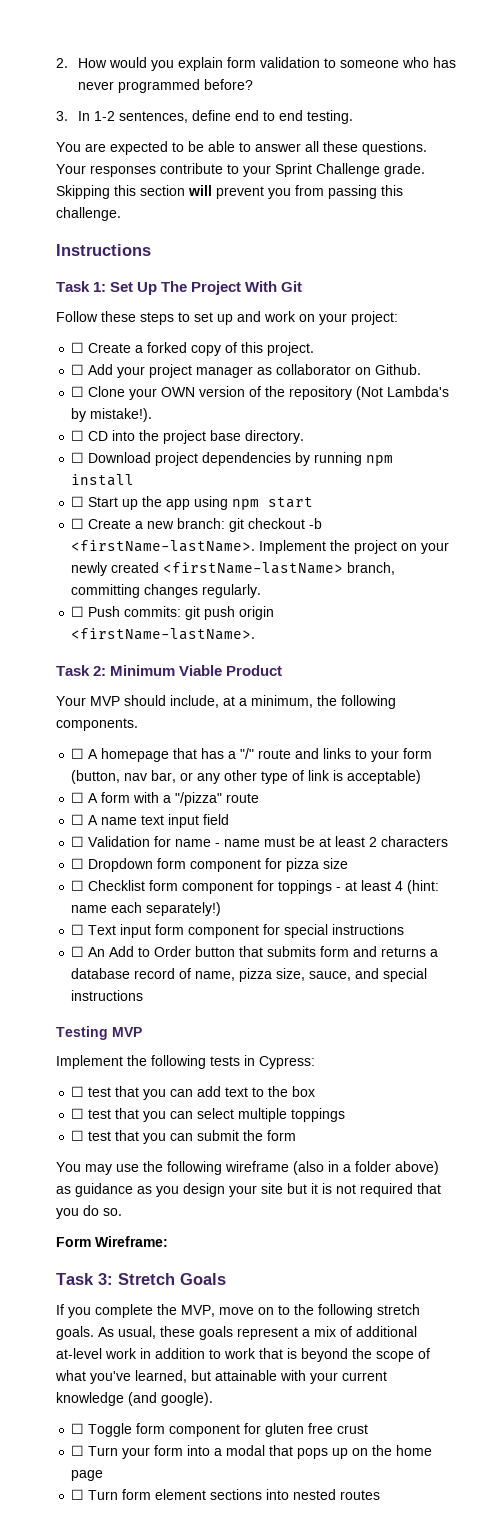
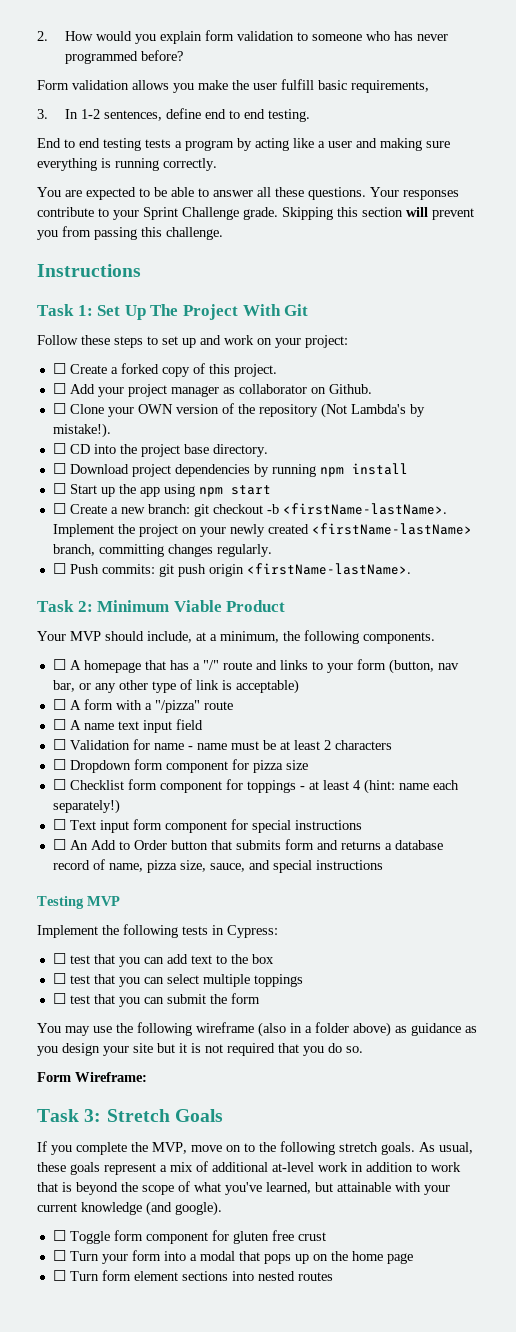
+ Form validation allows you make the user fulfill basic requirements,
+ End to end testing tests a program by acting like a user and making sure everything is running correctly.

